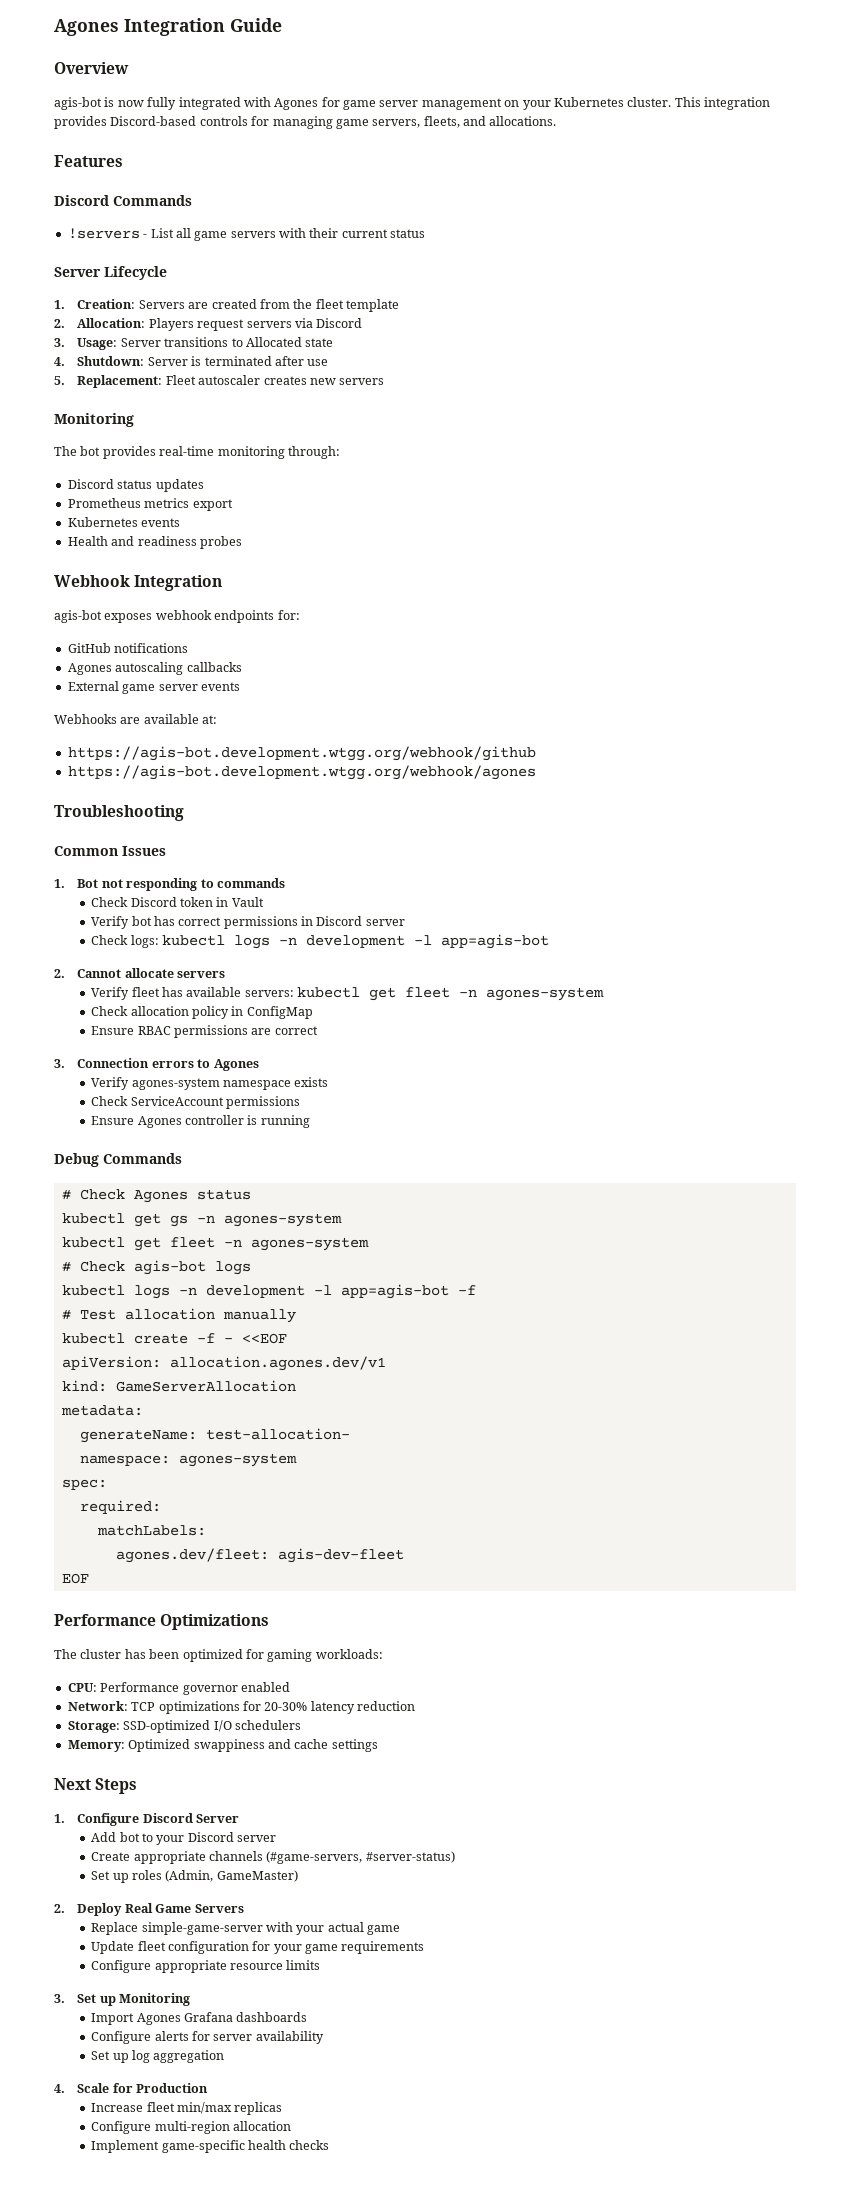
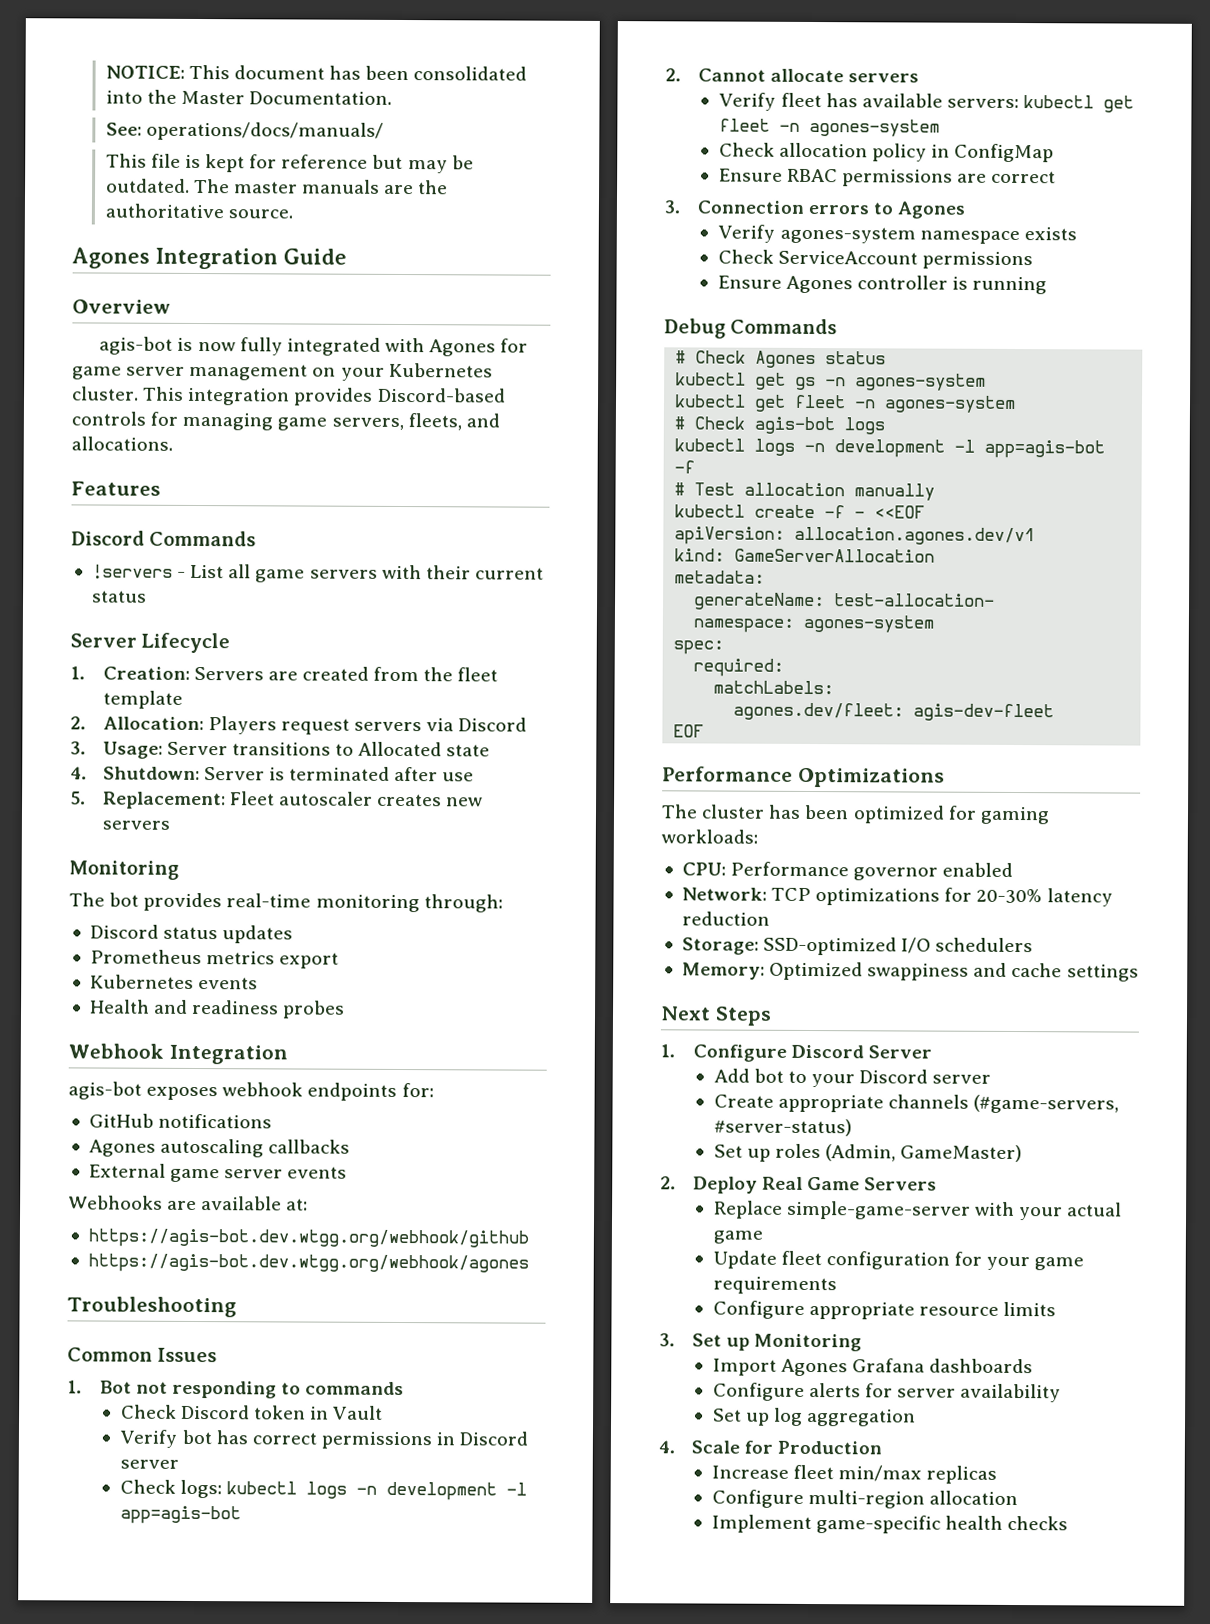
+ NOTICE: This document has been consolidated into the Master Documentation.
+ See: operations/docs/manuals/
+ This file is kept for reference but may be outdated. The master manuals are the authoritative source.
- https://agis-bot.development.wtgg.org/webhook/github
- https://agis-bot.development.wtgg.org/webhook/agones
+ https://agis-bot.dev.wtgg.org/webhook/github
+ https://agis-bot.dev.wtgg.org/webhook/agones

